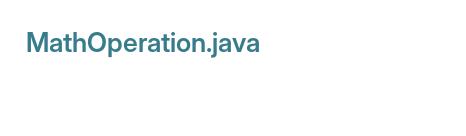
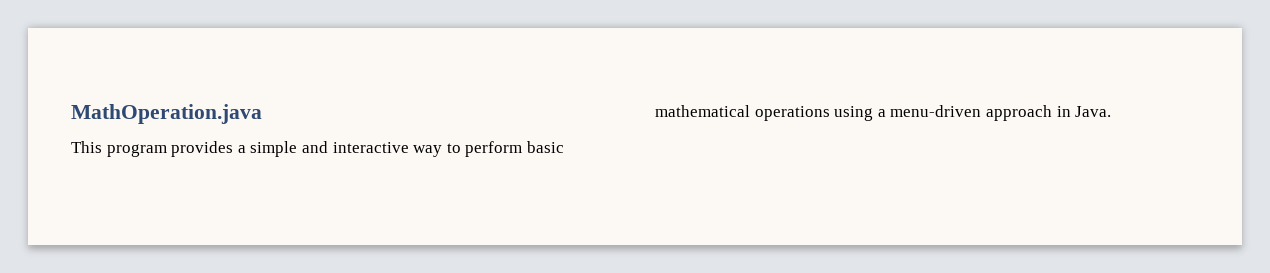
+ This program provides a simple and interactive way to perform basic mathematical operations using a menu-driven approach in Java.

